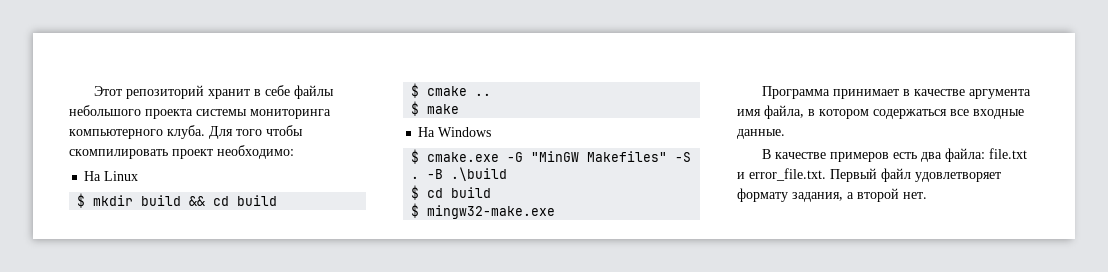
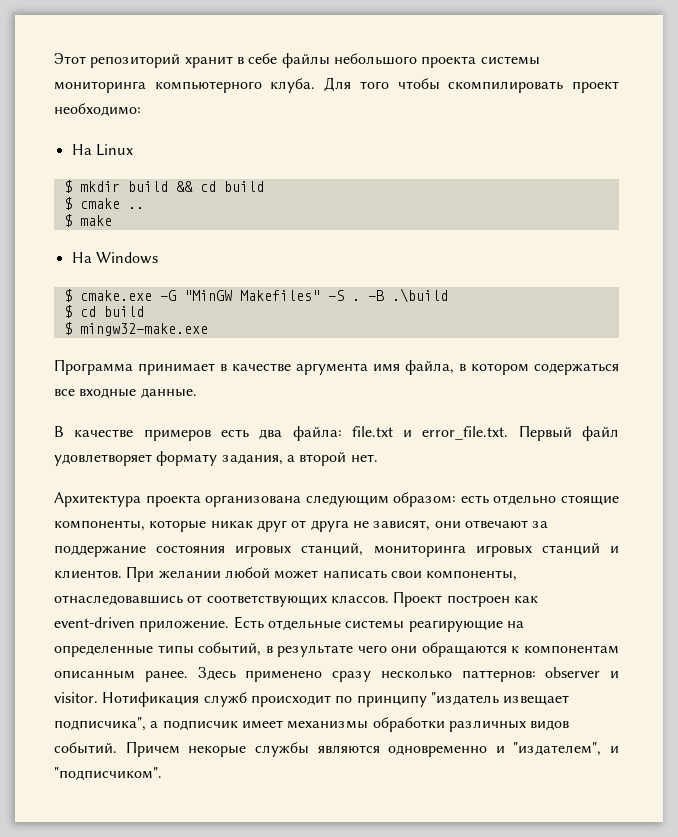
+ Архитектура проекта организована следующим образом: есть отдельно стоящие компоненты, которые никак друг от друга не зависят, они отвечают за поддержание состояния игровых станций, мониторинга игровых станций и клиентов. При желании любой может написать свои компоненты, отнаследовавшись от соответствующих классов. Проект построен как event-driven приложение. Есть отдельные системы реагирующие на определенные типы событий, в результате чего они обращаются к компонентам описанным ранее. Здесь применено сразу несколько паттернов: observer и visitor. Нотификация служб происходит по принципу "издатель извещает подписчика", а подписчик имеет механизмы обработки различных видов событий. Причем некорые службы являются одновременно и "издателем", и "подписчиком".

